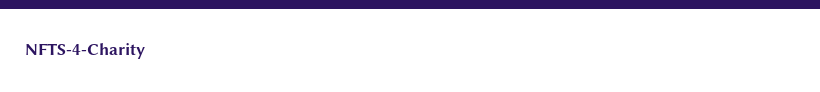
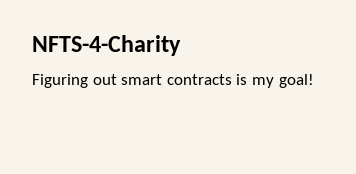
+ Figuring out smart contracts is my goal!

